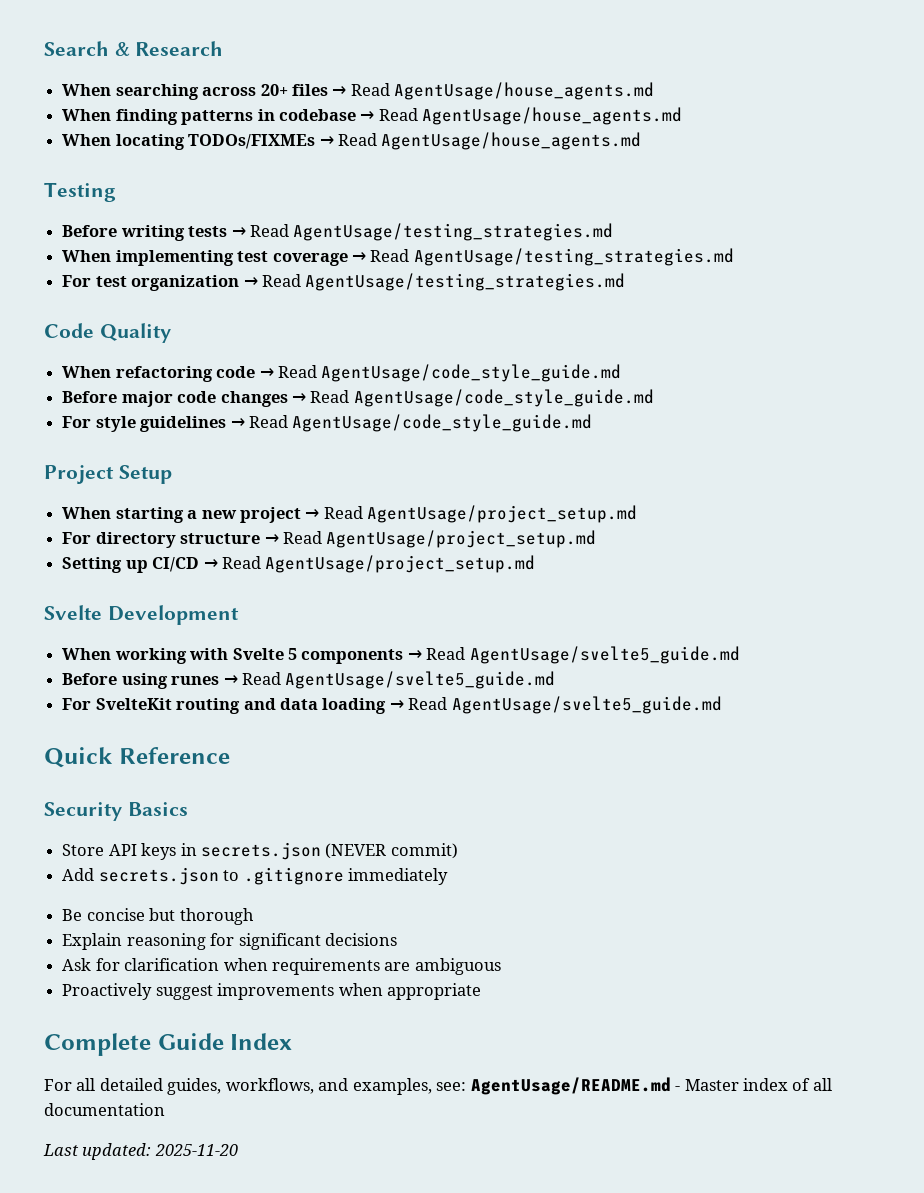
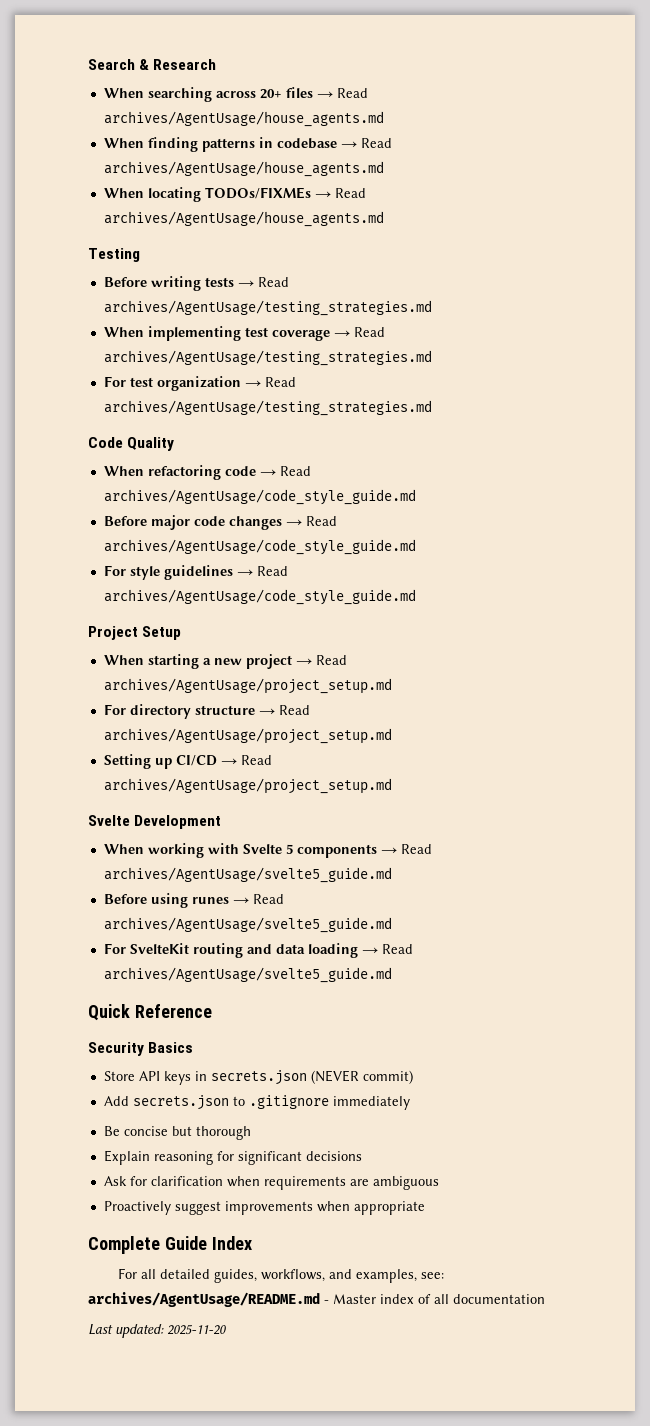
- When searching across 20+ files → Read AgentUsage/house_agents.md
+ When searching across 20+ files → Read archives/AgentUsage/house_agents.md
- When finding patterns in codebase → Read AgentUsage/house_agents.md
+ When finding patterns in codebase → Read archives/AgentUsage/house_agents.md
- When locating TODOs/FIXMEs → Read AgentUsage/house_agents.md
+ When locating TODOs/FIXMEs → Read archives/AgentUsage/house_agents.md
- Before writing tests → Read AgentUsage/testing_strategies.md
+ Before writing tests → Read archives/AgentUsage/testing_strategies.md
- When implementing test coverage → Read AgentUsage/testing_strategies.md
+ When implementing test coverage → Read archives/AgentUsage/testing_strategies.md
- For test organization → Read AgentUsage/testing_strategies.md
+ For test organization → Read archives/AgentUsage/testing_strategies.md
- When refactoring code → Read AgentUsage/code_style_guide.md
+ When refactoring code → Read archives/AgentUsage/code_style_guide.md
- Before major code changes → Read AgentUsage/code_style_guide.md
+ Before major code changes → Read archives/AgentUsage/code_style_guide.md
- For style guidelines → Read AgentUsage/code_style_guide.md
+ For style guidelines → Read archives/AgentUsage/code_style_guide.md
- When starting a new project → Read AgentUsage/project_setup.md
+ When starting a new project → Read archives/AgentUsage/project_setup.md
- For directory structure → Read AgentUsage/project_setup.md
+ For directory structure → Read archives/AgentUsage/project_setup.md
- Setting up CI/CD → Read AgentUsage/project_setup.md
+ Setting up CI/CD → Read archives/AgentUsage/project_setup.md
- When working with Svelte 5 components → Read AgentUsage/svelte5_guide.md
+ When working with Svelte 5 components → Read archives/AgentUsage/svelte5_guide.md
- Before using runes → Read AgentUsage/svelte5_guide.md
+ Before using runes → Read archives/AgentUsage/svelte5_guide.md
- For SvelteKit routing and data loading → Read AgentUsage/svelte5_guide.md
+ For SvelteKit routing and data loading → Read archives/AgentUsage/svelte5_guide.md
- For all detailed guides, workflows, and examples, see: AgentUsage/README.md - Master index of all documentation
+ For all detailed guides, workflows, and examples, see: archives/AgentUsage/README.md - Master index of all documentation

